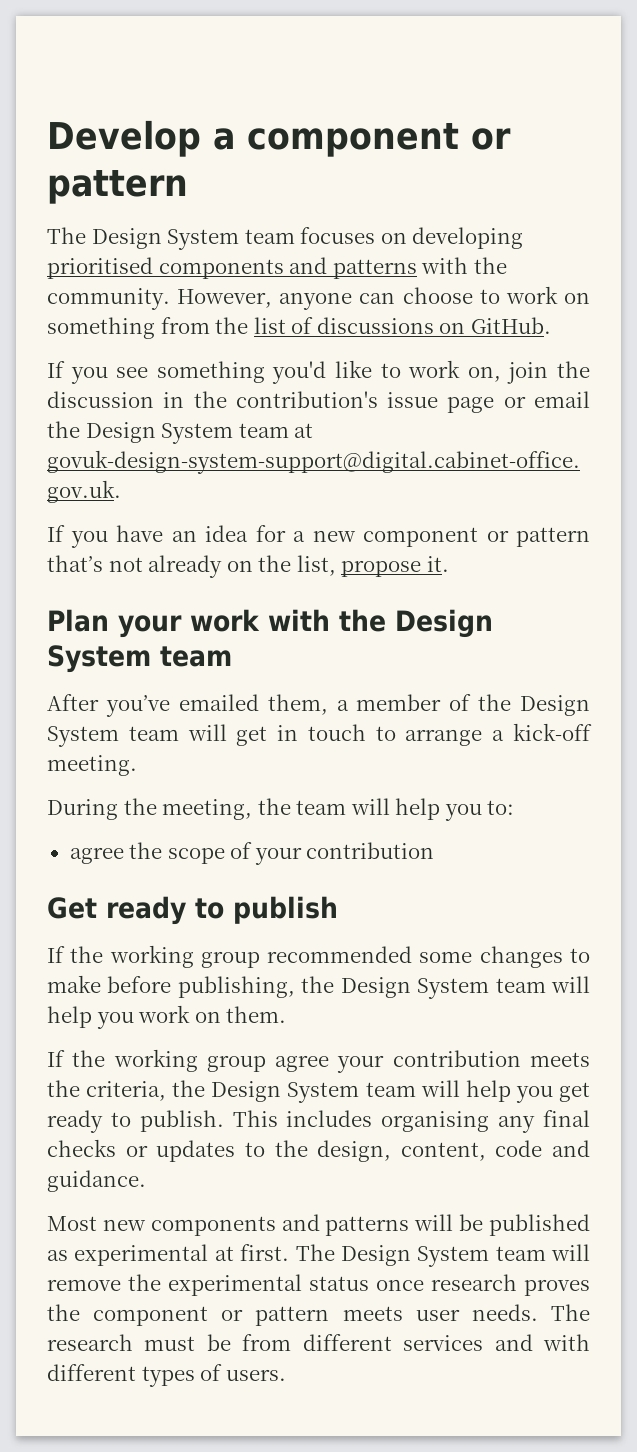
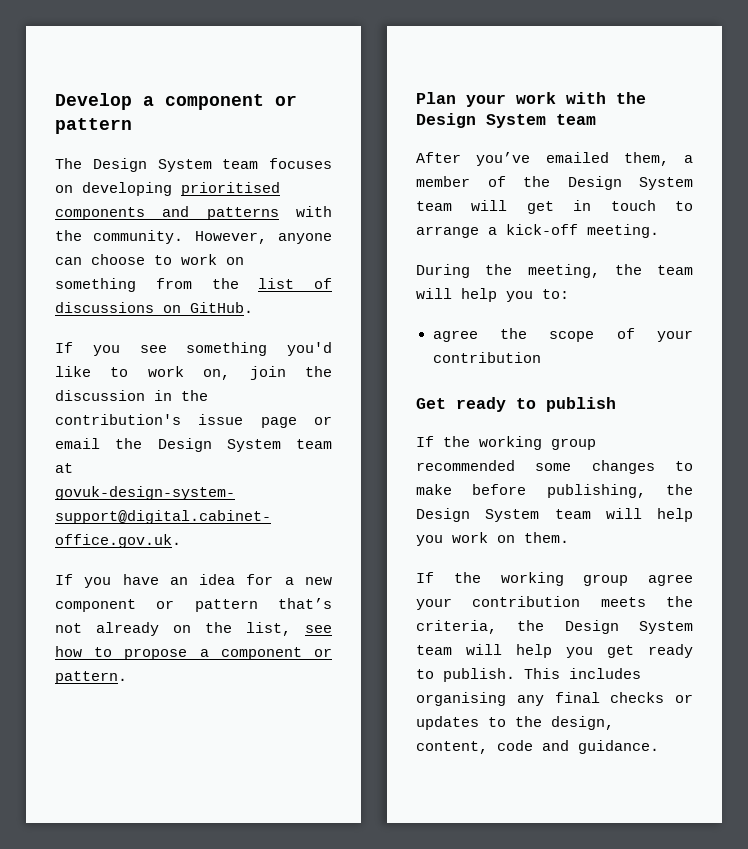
- If you have an idea for a new component or pattern that’s not already on the list, propose it.
+ If you have an idea for a new component or pattern that’s not already on the list, see how to propose a component or pattern.
- Most new components and patterns will be published as experimental at first. The Design System team will remove the experimental status once research proves the component or pattern meets user needs. The research must be from different services and with different types of users.

